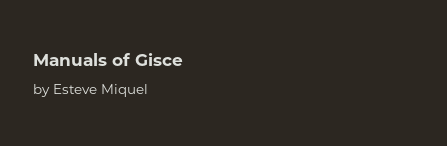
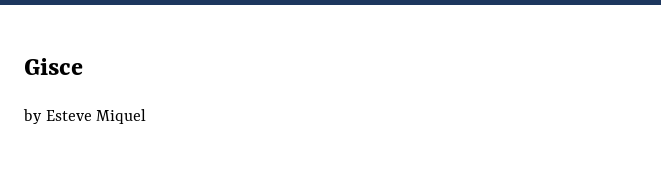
- Manuals of Gisce
+ Gisce

